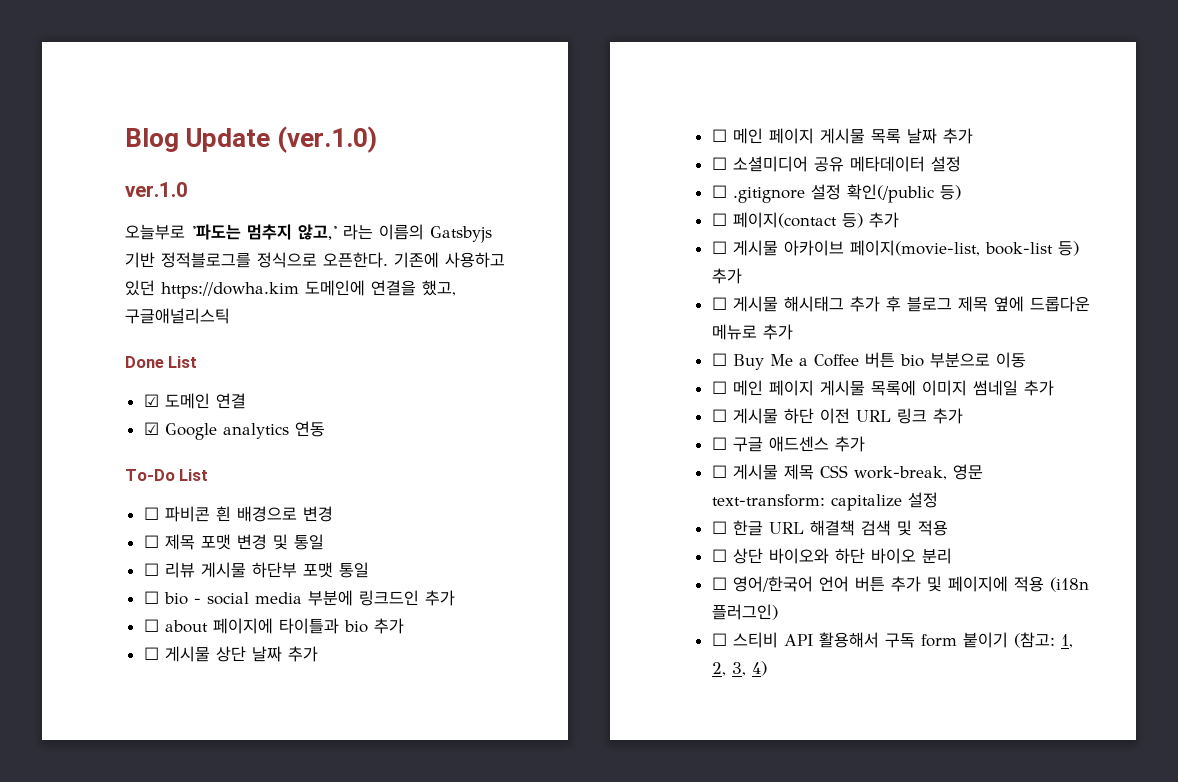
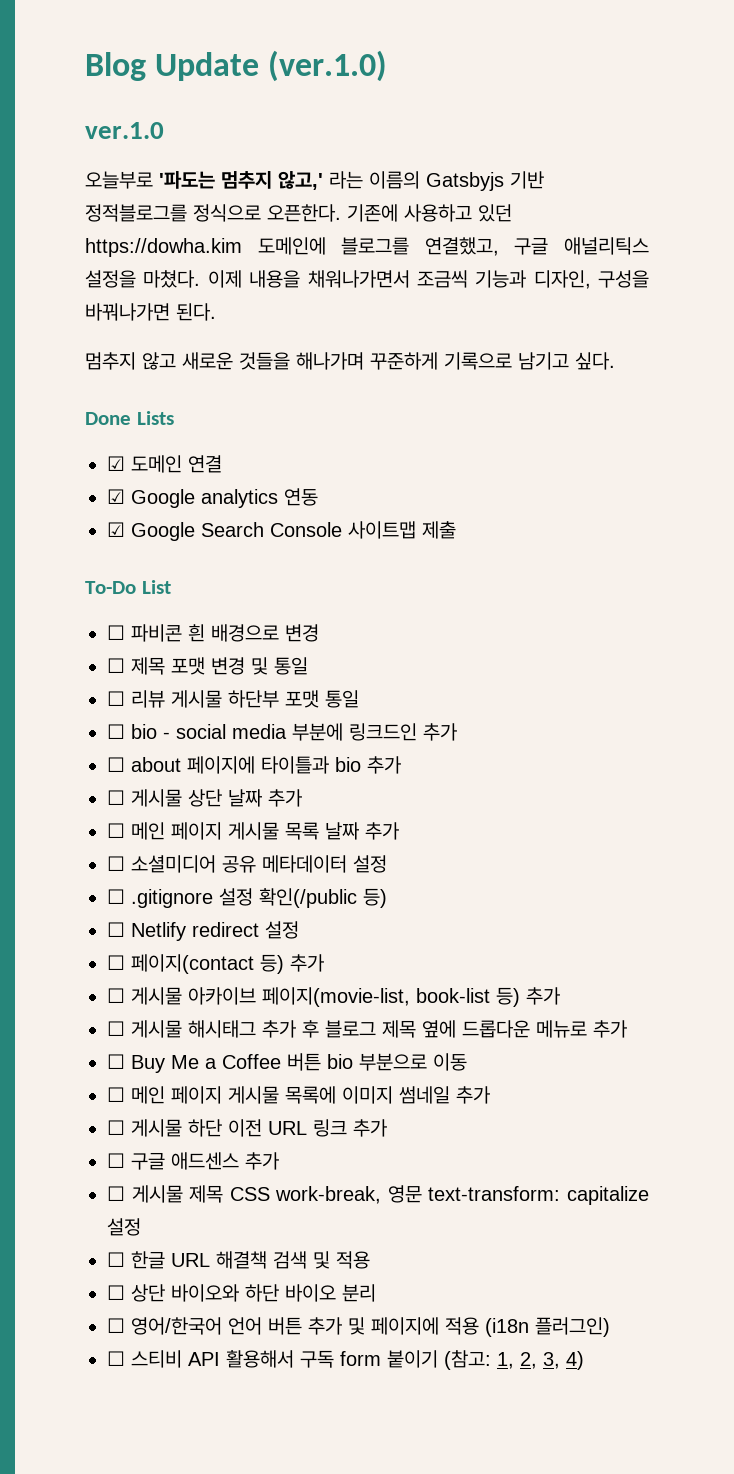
- 기존에 사용하고 있던 https://dowha.kim 도메인에 연결을 했고, 구글애널리스틱
+ 기존에 사용하고 있던 https://dowha.kim 도메인에 블로그를 연결했고, 구글 애널리틱스 설정을 마쳤다. 이제 내용을 채워나가면서 조금씩 기능과 디자인, 구성을 바꿔나가면 된다.
+ 멈추지 않고 새로운 것들을 해나가며 꾸준하게 기록으로 남기고 싶다.
- Done List
+ Done Lists
+ ☑ Google Search Console 사이트맵 제출
+ ☐ Netlify redirect 설정

